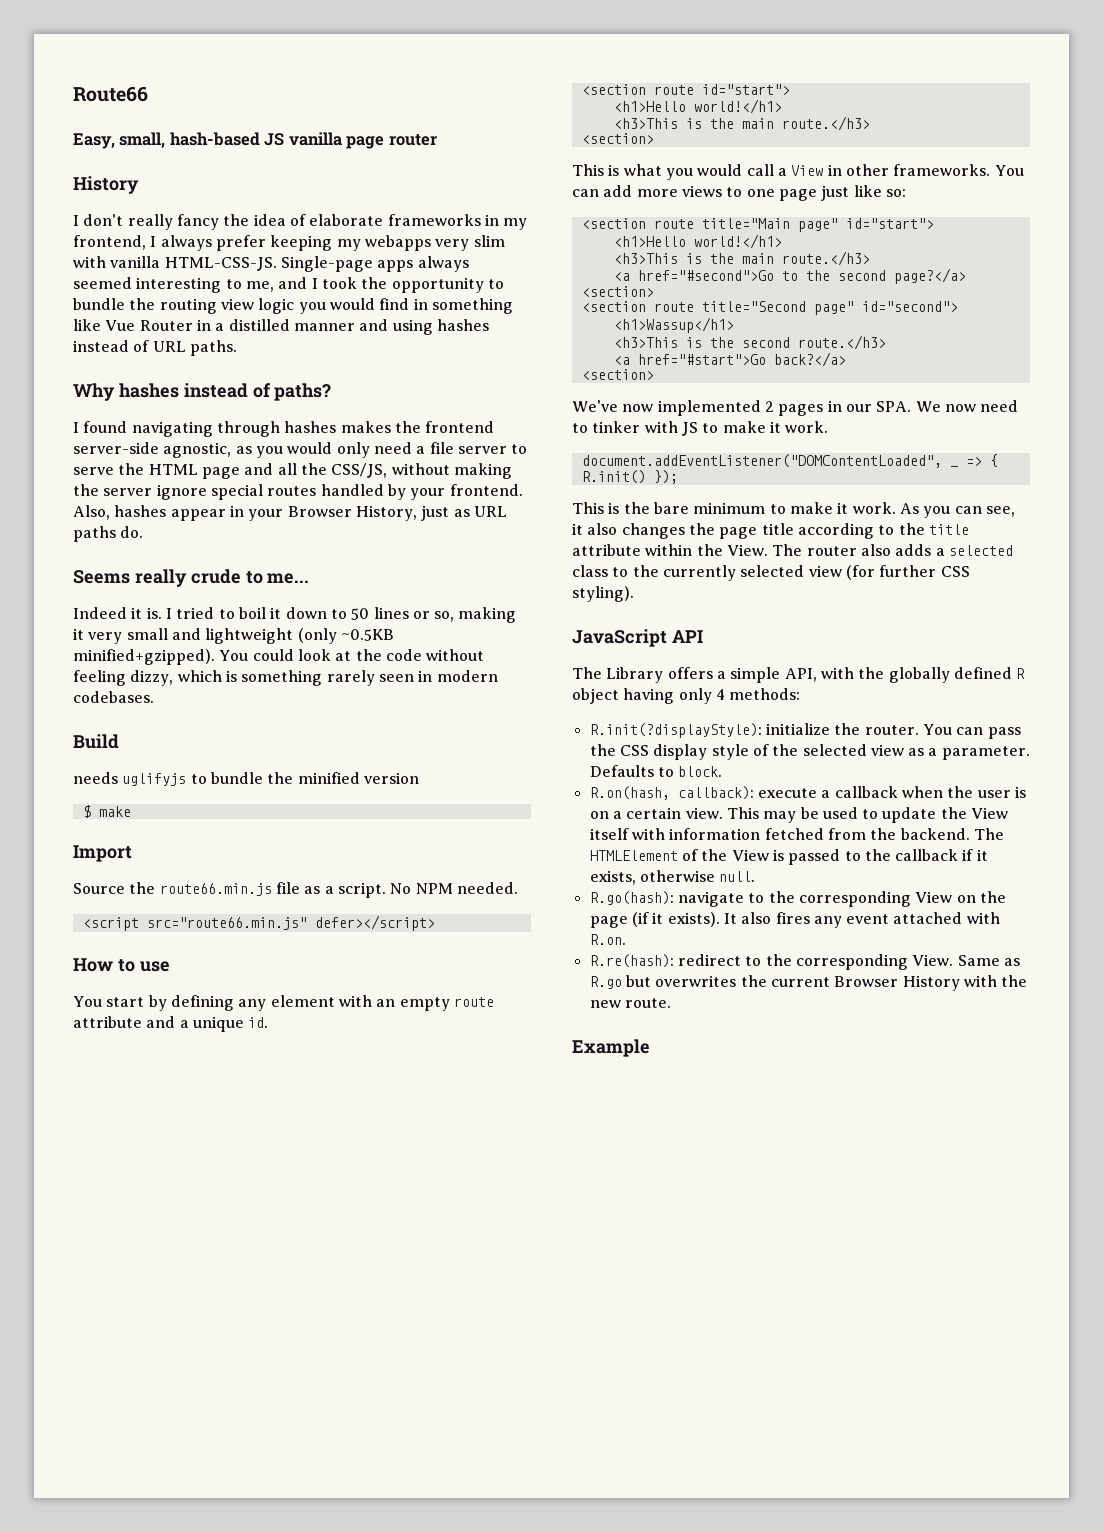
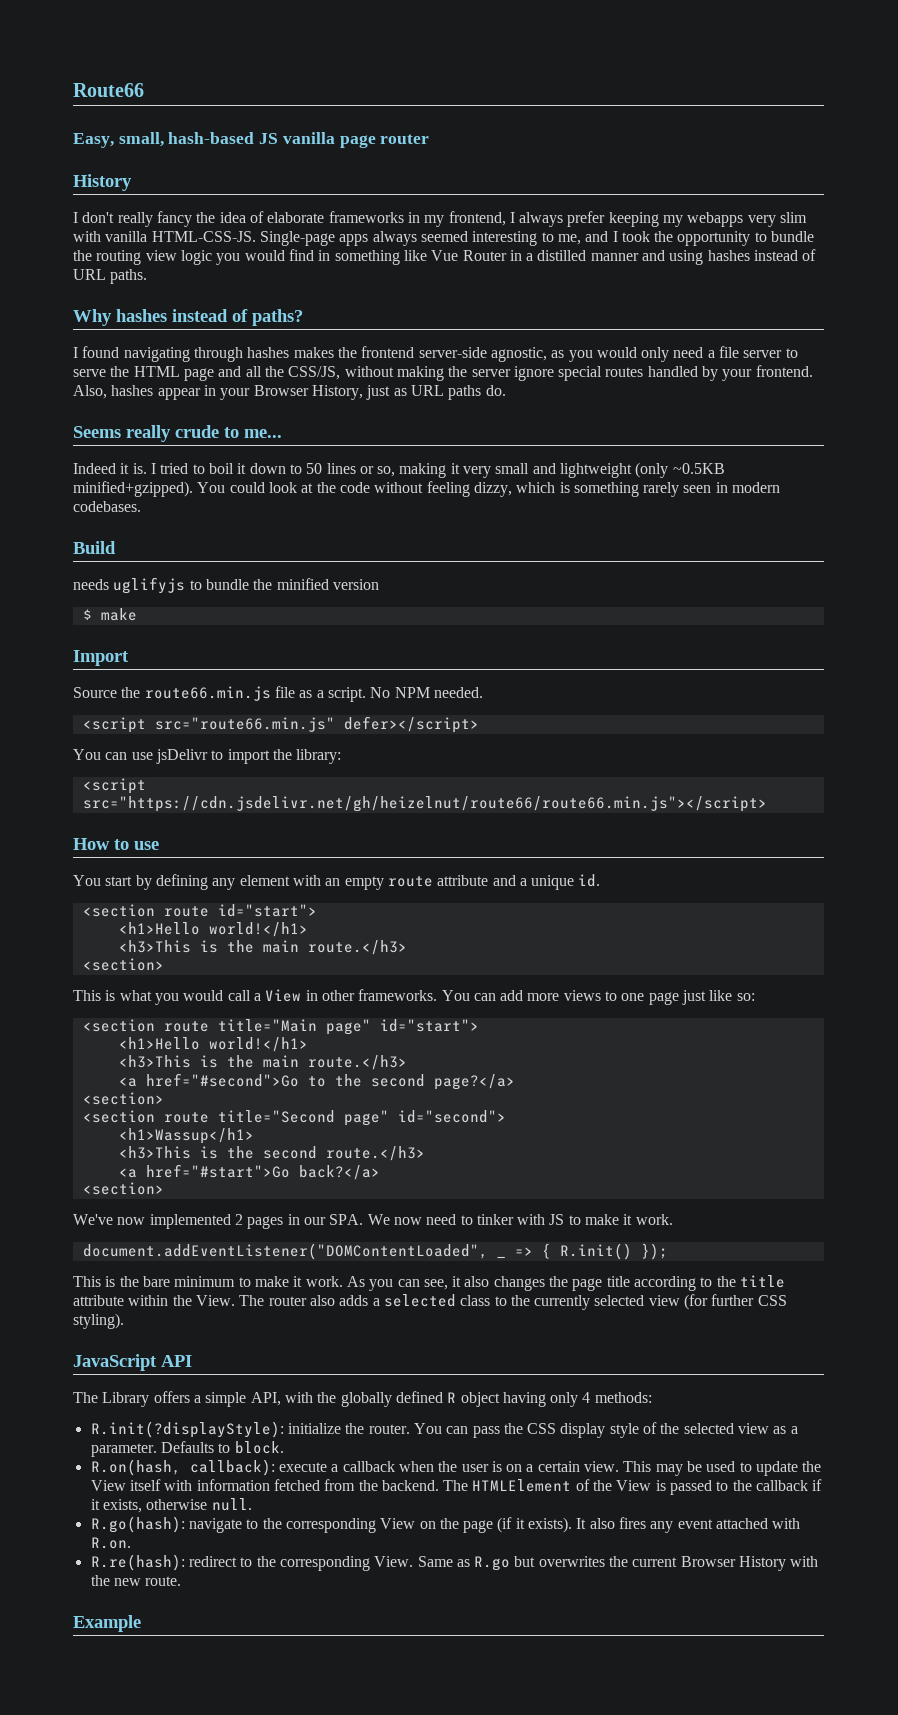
+ You can use jsDelivr to import the library:
+ <script src="https://cdn.jsdelivr.net/gh/heizelnut/route66/route66.min.js"></script>

